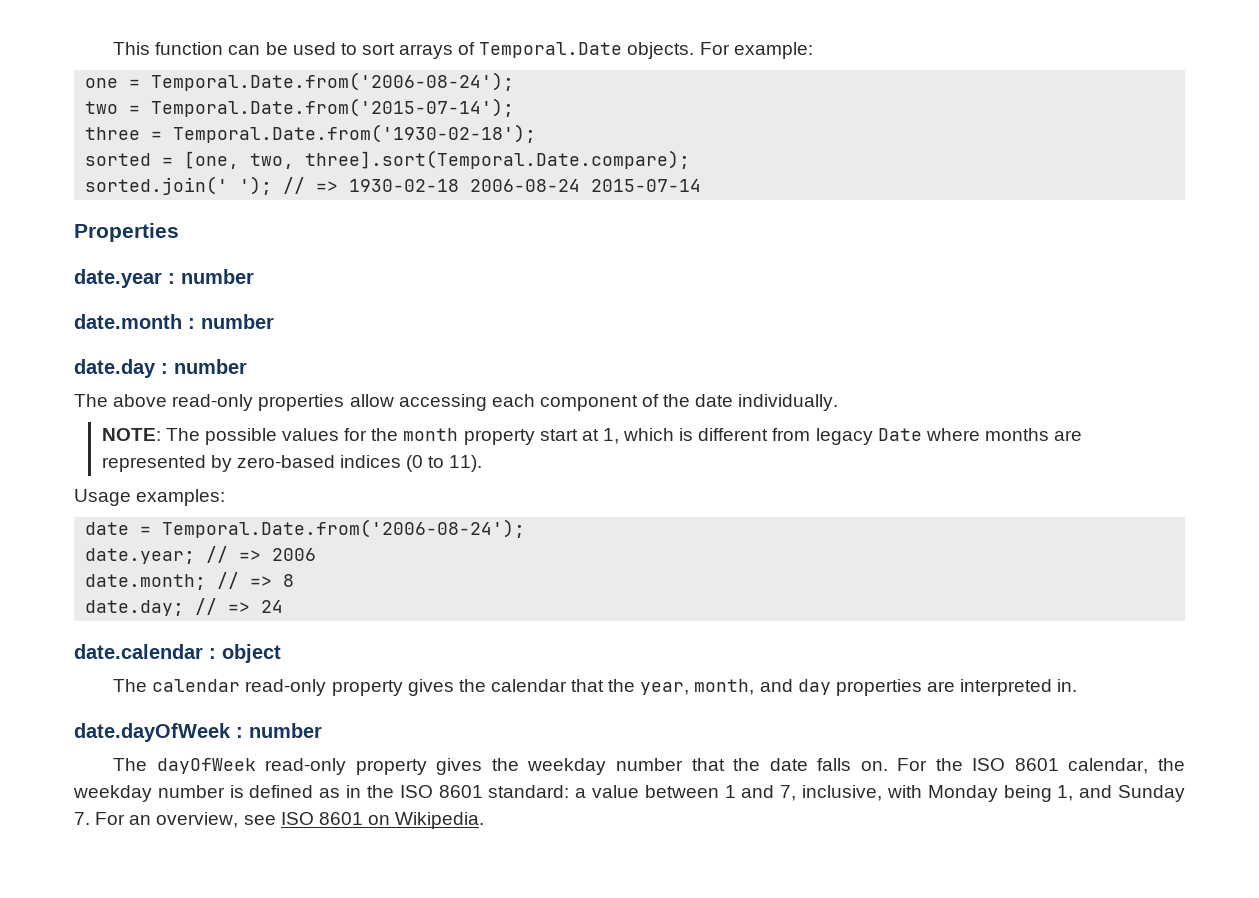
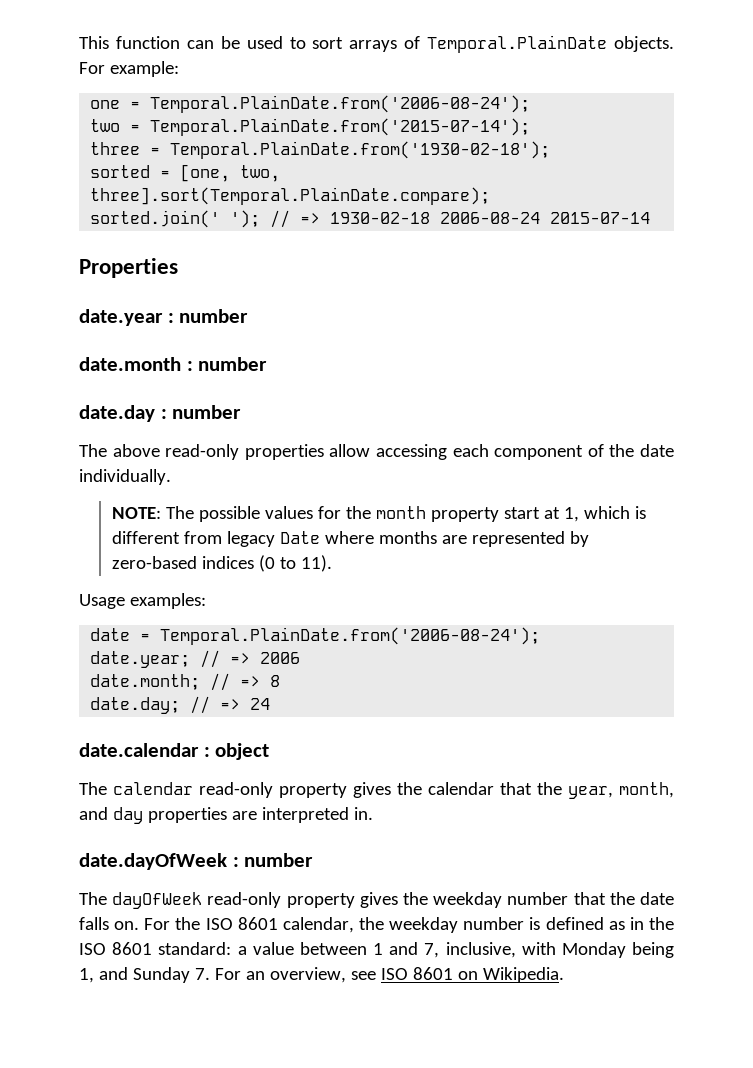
- This function can be used to sort arrays of Temporal.Date objects.
+ This function can be used to sort arrays of Temporal.PlainDate objects.
- one = Temporal.Date.from('2006-08-24');
+ one = Temporal.PlainDate.from('2006-08-24');
- two = Temporal.Date.from('2015-07-14');
+ two = Temporal.PlainDate.from('2015-07-14');
- three = Temporal.Date.from('1930-02-18');
+ three = Temporal.PlainDate.from('1930-02-18');
- sorted = [one, two, three].sort(Temporal.Date.compare);
+ sorted = [one, two, three].sort(Temporal.PlainDate.compare);
- date = Temporal.Date.from('2006-08-24');
+ date = Temporal.PlainDate.from('2006-08-24');

